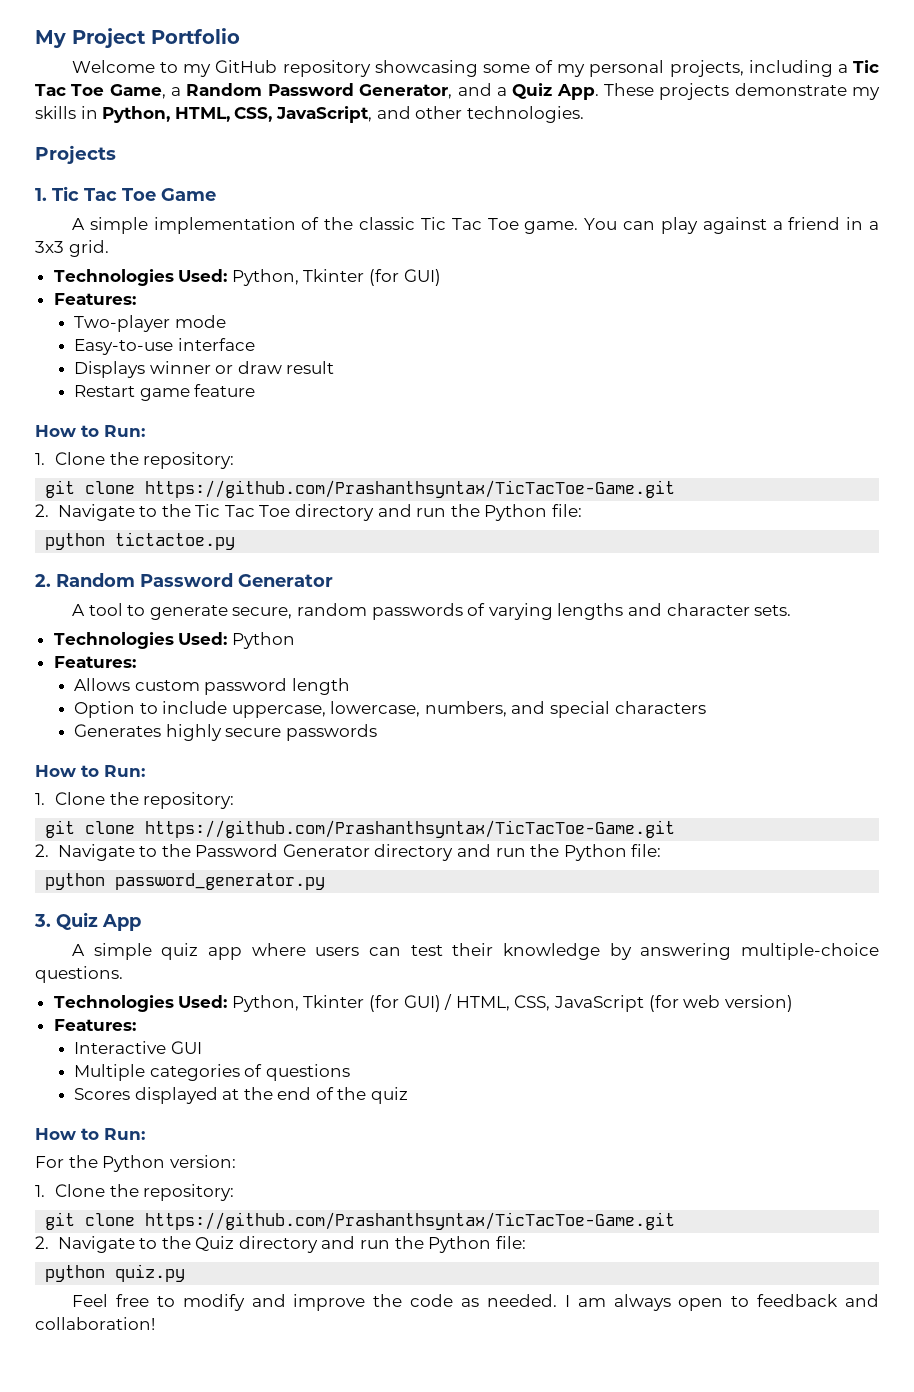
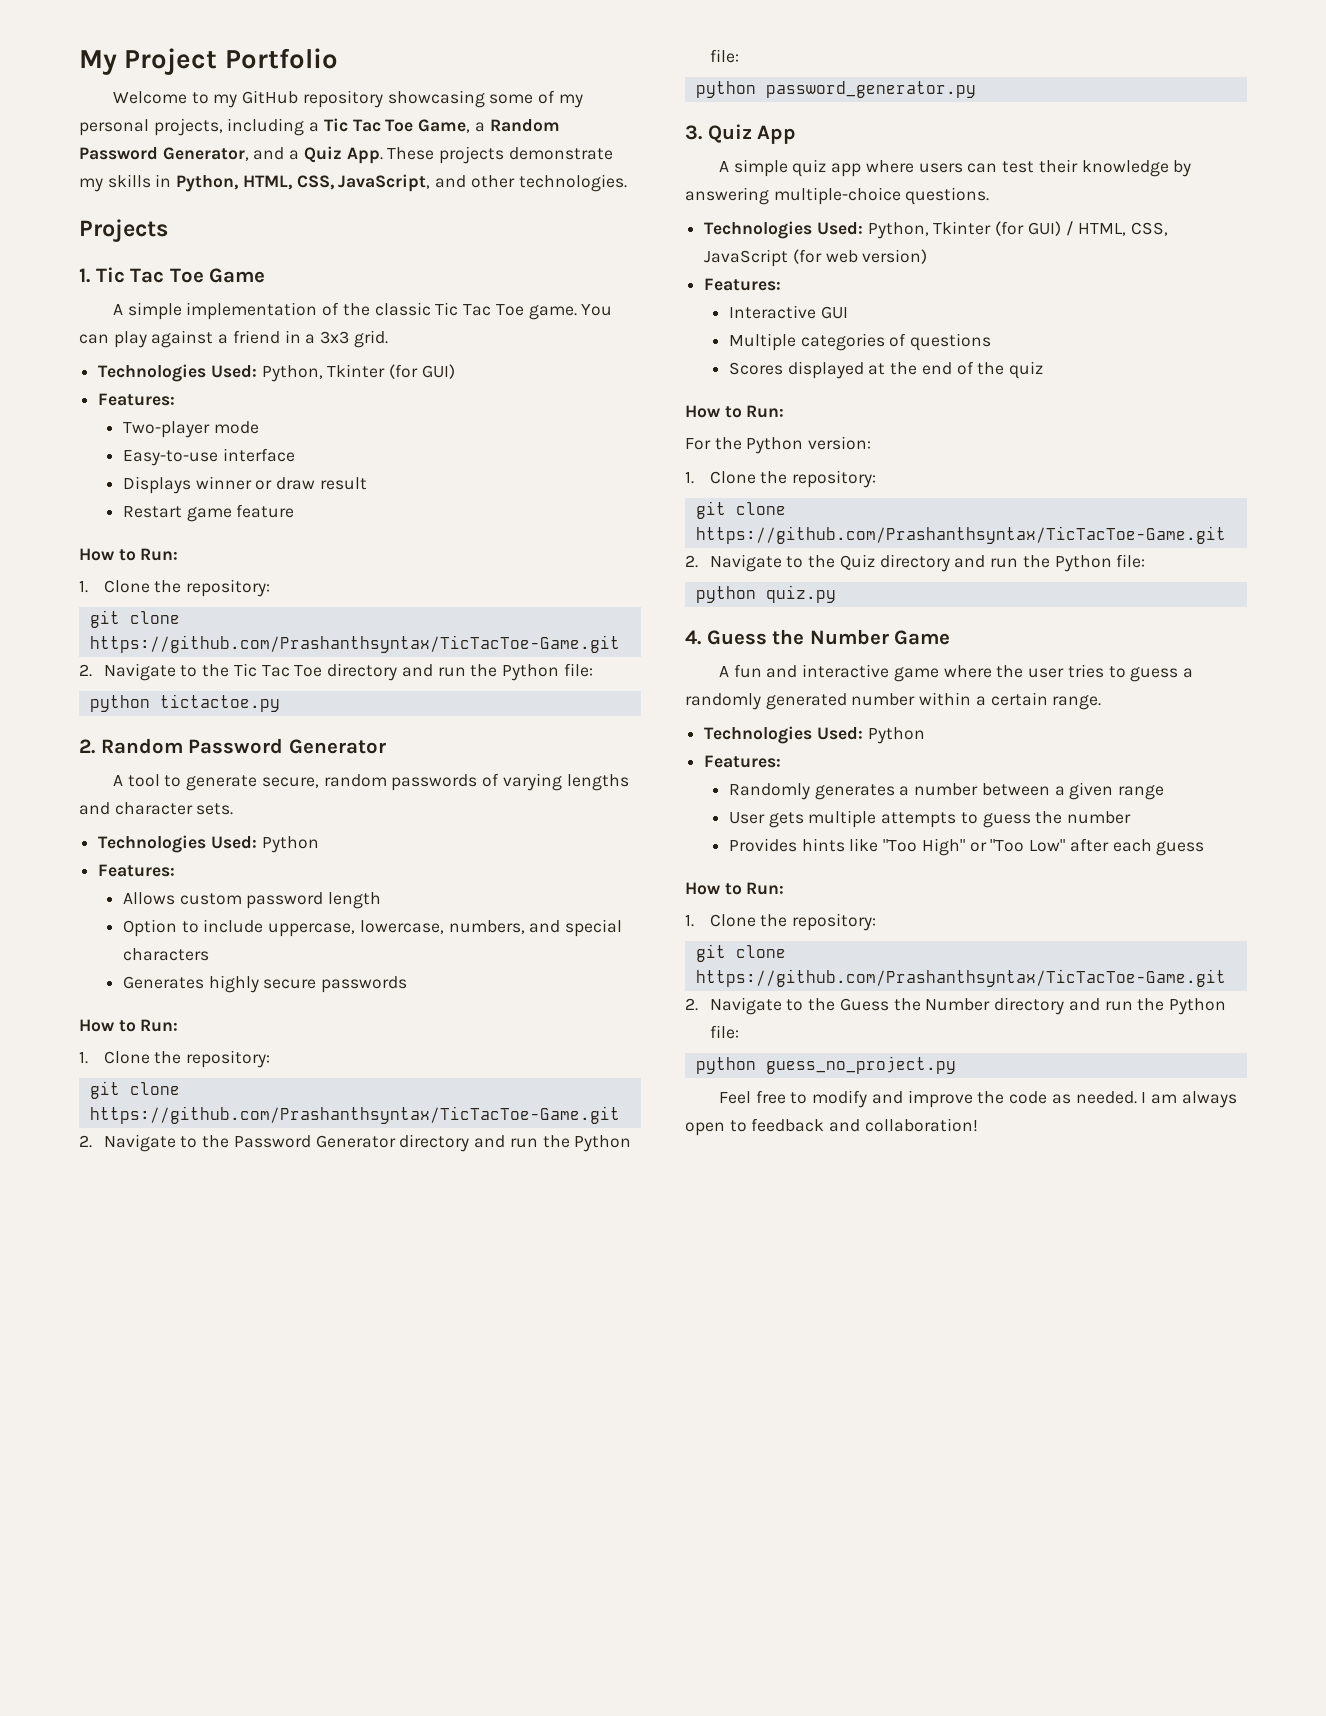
+ 4. Guess the Number Game
+ A fun and interactive game where the user tries to guess a randomly generated number within a certain range.
+ Technologies Used: Python
+ Features:
+ Randomly generates a number between a given range
+ User gets multiple attempts to guess the number
+ Provides hints like "Too High" or "Too Low" after each guess
+ How to Run:
+ 1. Clone the repository:
+ git clone https://github.com/Prashanthsyntax/TicTacToe-Game.git
+ 2. Navigate to the Guess the Number directory and run the Python file:
+ python guess_no_project.py

